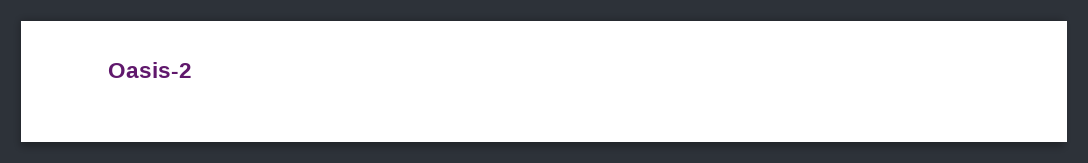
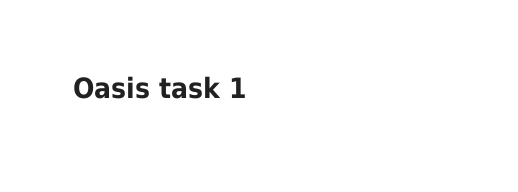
- Oasis-2
+ Oasis task 1

